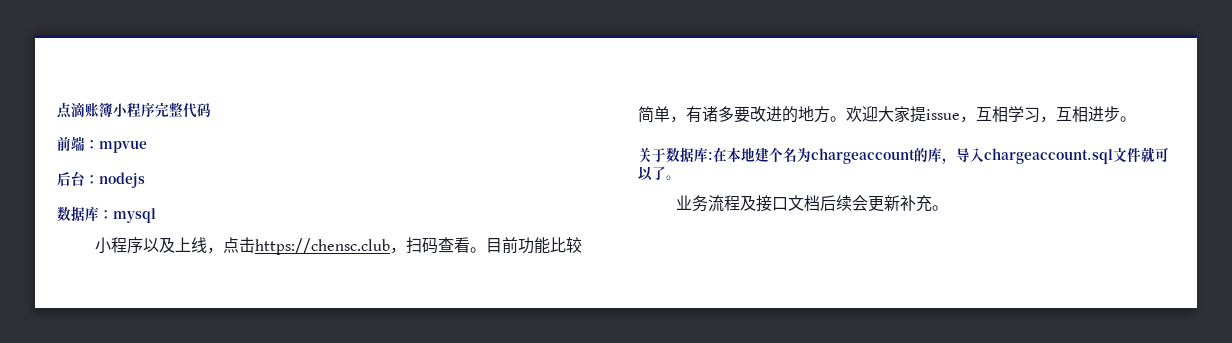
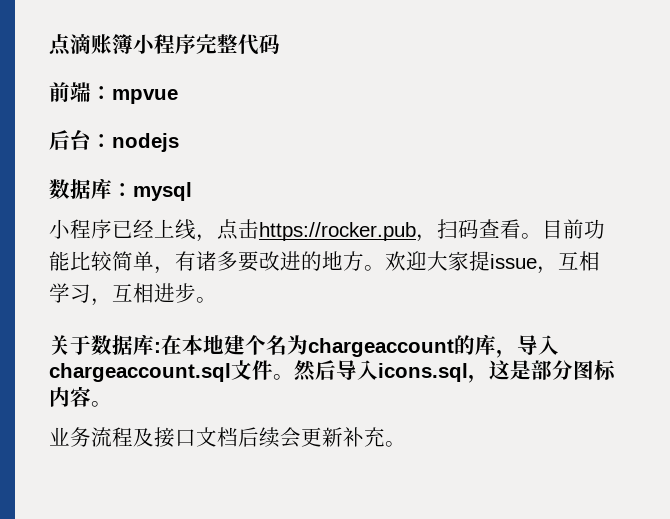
- 小程序以及上线，点击https://chensc.club，扫码查看。
+ 小程序已经上线，点击https://rocker.pub，扫码查看。
- 关于数据库:在本地建个名为chargeaccount的库，导入chargeaccount.sql文件就可以了。
+ 关于数据库:在本地建个名为chargeaccount的库，导入chargeaccount.sql文件。然后导入icons.sql，这是部分图标内容。

